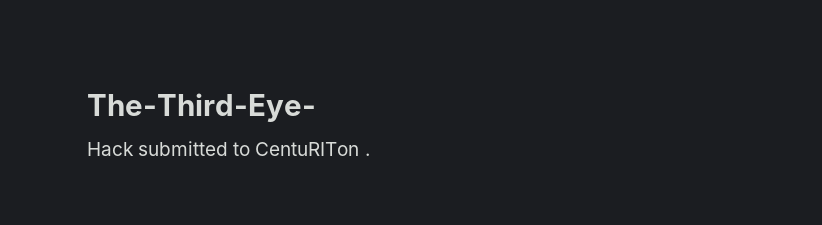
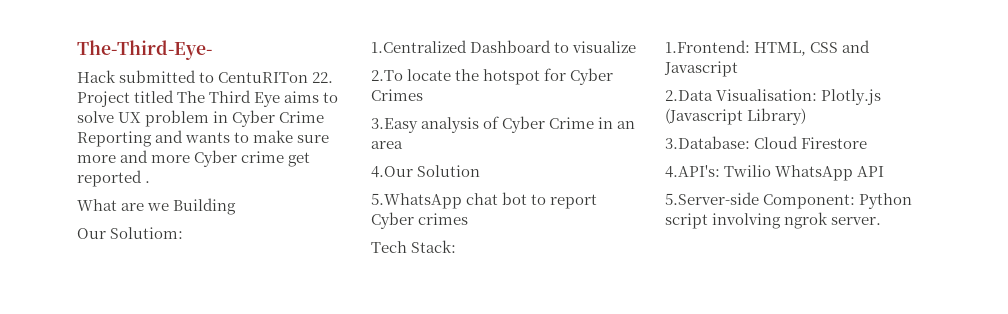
- Hack submitted to CentuRITon .
+ Hack submitted to CentuRITon 22. Project titled The Third Eye aims to solve UX problem in Cyber Crime Reporting and wants to make sure more and more Cyber crime get reported .
+ What are we Building
+ Our Solutiom:
+ 1.Centralized Dashboard to visualize
+ 2.To locate the hotspot for Cyber Crimes
+ 3.Easy analysis of Cyber Crime in an area
+ 4.Our Solution
+ 5.WhatsApp chat bot to report Cyber crimes
+ Tech Stack:
+ 1.Frontend: HTML, CSS and Javascript
+ 2.Data Visualisation: Plotly.js (Javascript Library)
+ 3.Database: Cloud Firestore
+ 4.API's: Twilio WhatsApp API
+ 5.Server-side Component: Python script involving ngrok server.

